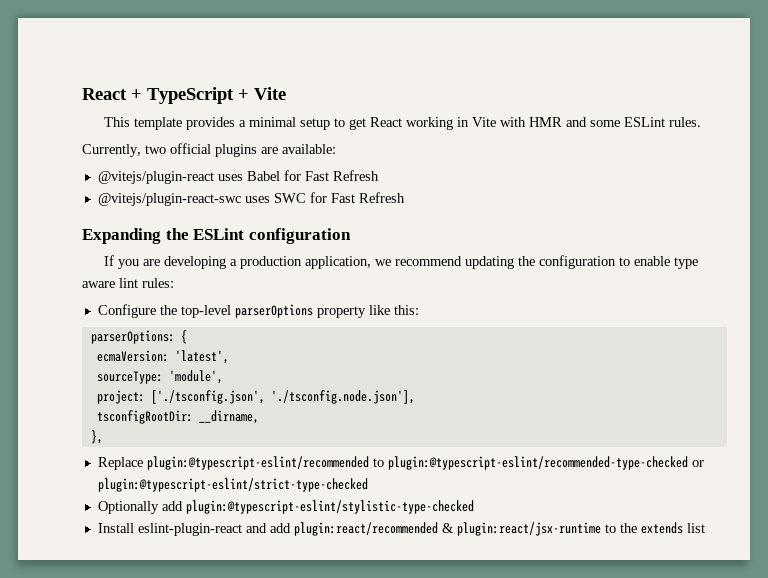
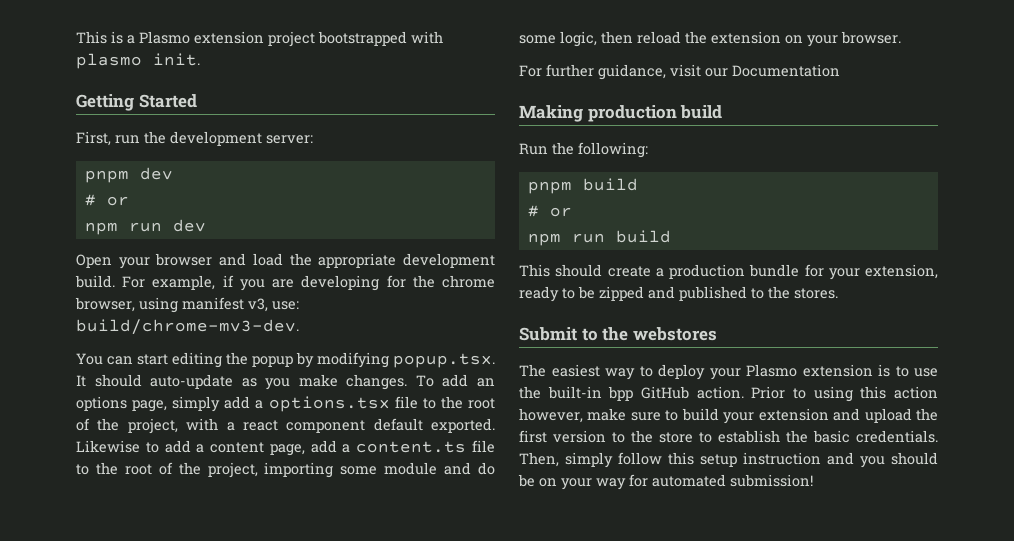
- React + TypeScript + Vite
- This template provides a minimal setup to get React working in Vite with HMR and some ESLint rules.
- Currently, two official plugins are available:
- @vitejs/plugin-react uses Babel for Fast Refresh
- @vitejs/plugin-react-swc uses SWC for Fast Refresh
- Expanding the ESLint configuration
- If you are developing a production application, we recommend updating the configuration to enable type aware lint rules:
- Configure the top-level parserOptions property like this:
- parserOptions: {
- ecmaVersion: 'latest',
- sourceType: 'module',
- project: ['./tsconfig.json', './tsconfig.node.json'],
- tsconfigRootDir: __dirname,
- },
- Replace plugin:@typescript-eslint/recommended to plugin:@typescript-eslint/recommended-type-checked or plugin:@typescript-eslint/strict-type-checked
- Optionally add plugin:@typescript-eslint/stylistic-type-checked
- Install eslint-plugin-react and add plugin:react/recommended & plugin:react/jsx-runtime to the extends list
+ This is a Plasmo extension project bootstrapped with plasmo init.
+ Getting Started
+ First, run the development server:
+ pnpm dev
+ # or
+ npm run dev
+ Open your browser and load the appropriate development build. For example, if you are developing for the chrome browser, using manifest v3, use: build/chrome-mv3-dev.
+ You can start editing the popup by modifying popup.tsx. It should auto-update as you make changes. To add an options page, simply add a options.tsx file to the root of the project, with a react component default exported. Likewise to add a content page, add a content.ts file to the root of the project, importing some module and do some logic, then reload the extension on your browser.
+ For further guidance, visit our Documentation
+ Making production build
+ Run the following:
+ pnpm build
+ # or
+ npm run build
+ This should create a production bundle for your extension, ready to be zipped and published to the stores.
+ Submit to the webstores
+ The easiest way to deploy your Plasmo extension is to use the built-in bpp GitHub action. Prior to using this action however, make sure to build your extension and upload the first version to the store to establish the basic credentials. Then, simply follow this setup instruction and you should be on your way for automated submission!

